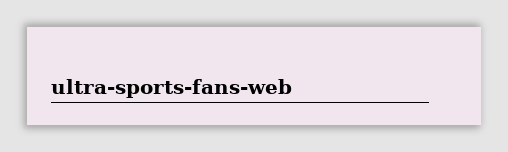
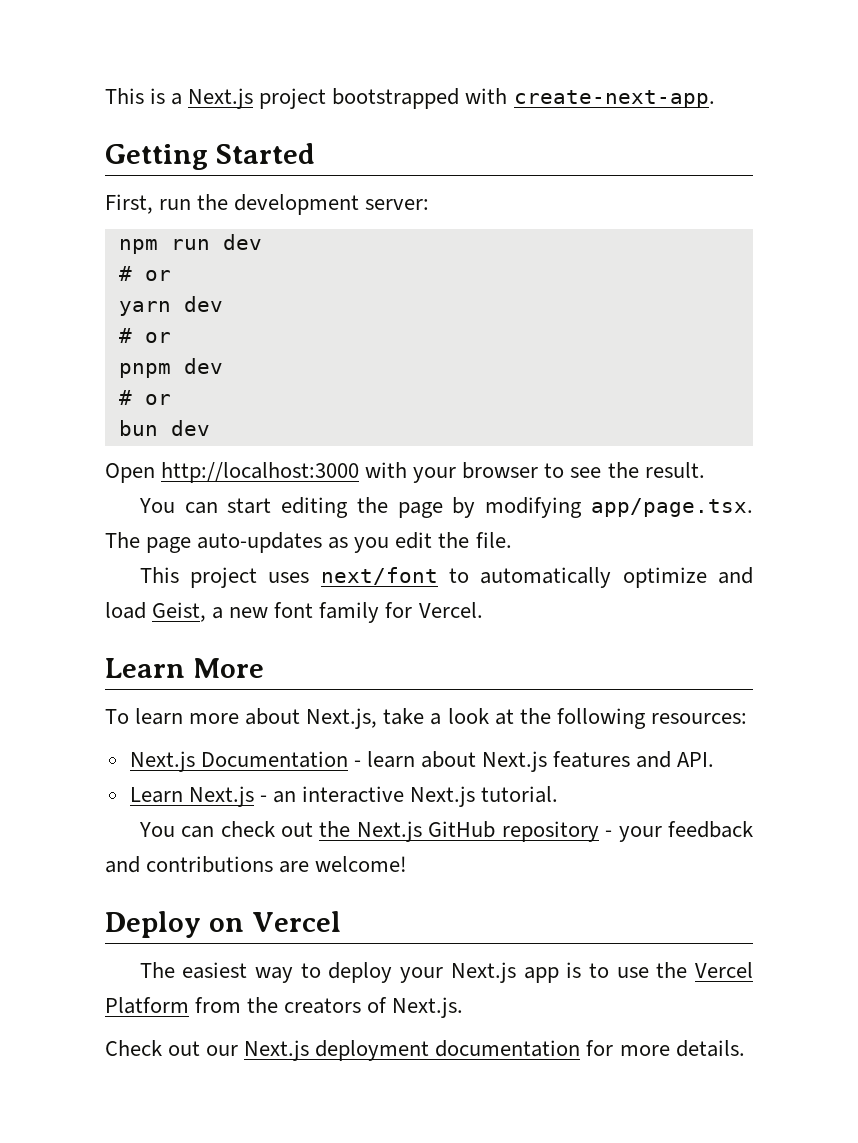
- ultra-sports-fans-web
+ This is a Next.js project bootstrapped with create-next-app.
+ Getting Started
+ First, run the development server:
+ npm run dev
+ # or
+ yarn dev
+ # or
+ pnpm dev
+ # or
+ bun dev
+ Open http://localhost:3000 with your browser to see the result.
+ You can start editing the page by modifying app/page.tsx. The page auto-updates as you edit the file.
+ This project uses next/font to automatically optimize and load Geist, a new font family for Vercel.
+ Learn More
+ To learn more about Next.js, take a look at the following resources:
+ Next.js Documentation - learn about Next.js features and API.
+ Learn Next.js - an interactive Next.js tutorial.
+ You can check out the Next.js GitHub repository - your feedback and contributions are welcome!
+ Deploy on Vercel
+ The easiest way to deploy your Next.js app is to use the Vercel Platform from the creators of Next.js.
+ Check out our Next.js deployment documentation for more details.

